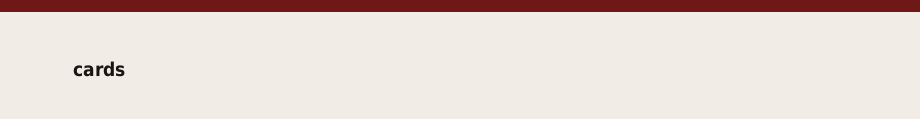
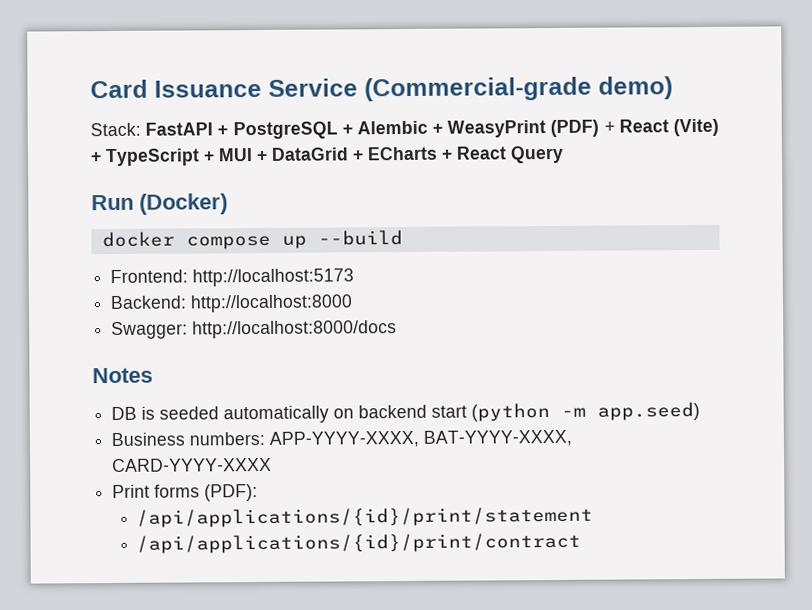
- cards
+ Card Issuance Service (Commercial-grade demo)
+ Stack: FastAPI + PostgreSQL + Alembic + WeasyPrint (PDF) + React (Vite) + TypeScript + MUI + DataGrid + ECharts + React Query
+ Run (Docker)
+ docker compose up --build
+ Frontend: http://localhost:5173
+ Backend: http://localhost:8000
+ Swagger: http://localhost:8000/docs
+ Notes
+ DB is seeded automatically on backend start (python -m app.seed)
+ Business numbers: APP-YYYY-XXXX, BAT-YYYY-XXXX, CARD-YYYY-XXXX
+ Print forms (PDF):
+ /api/applications/{id}/print/statement
+ /api/applications/{id}/print/contract

